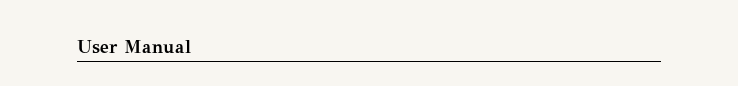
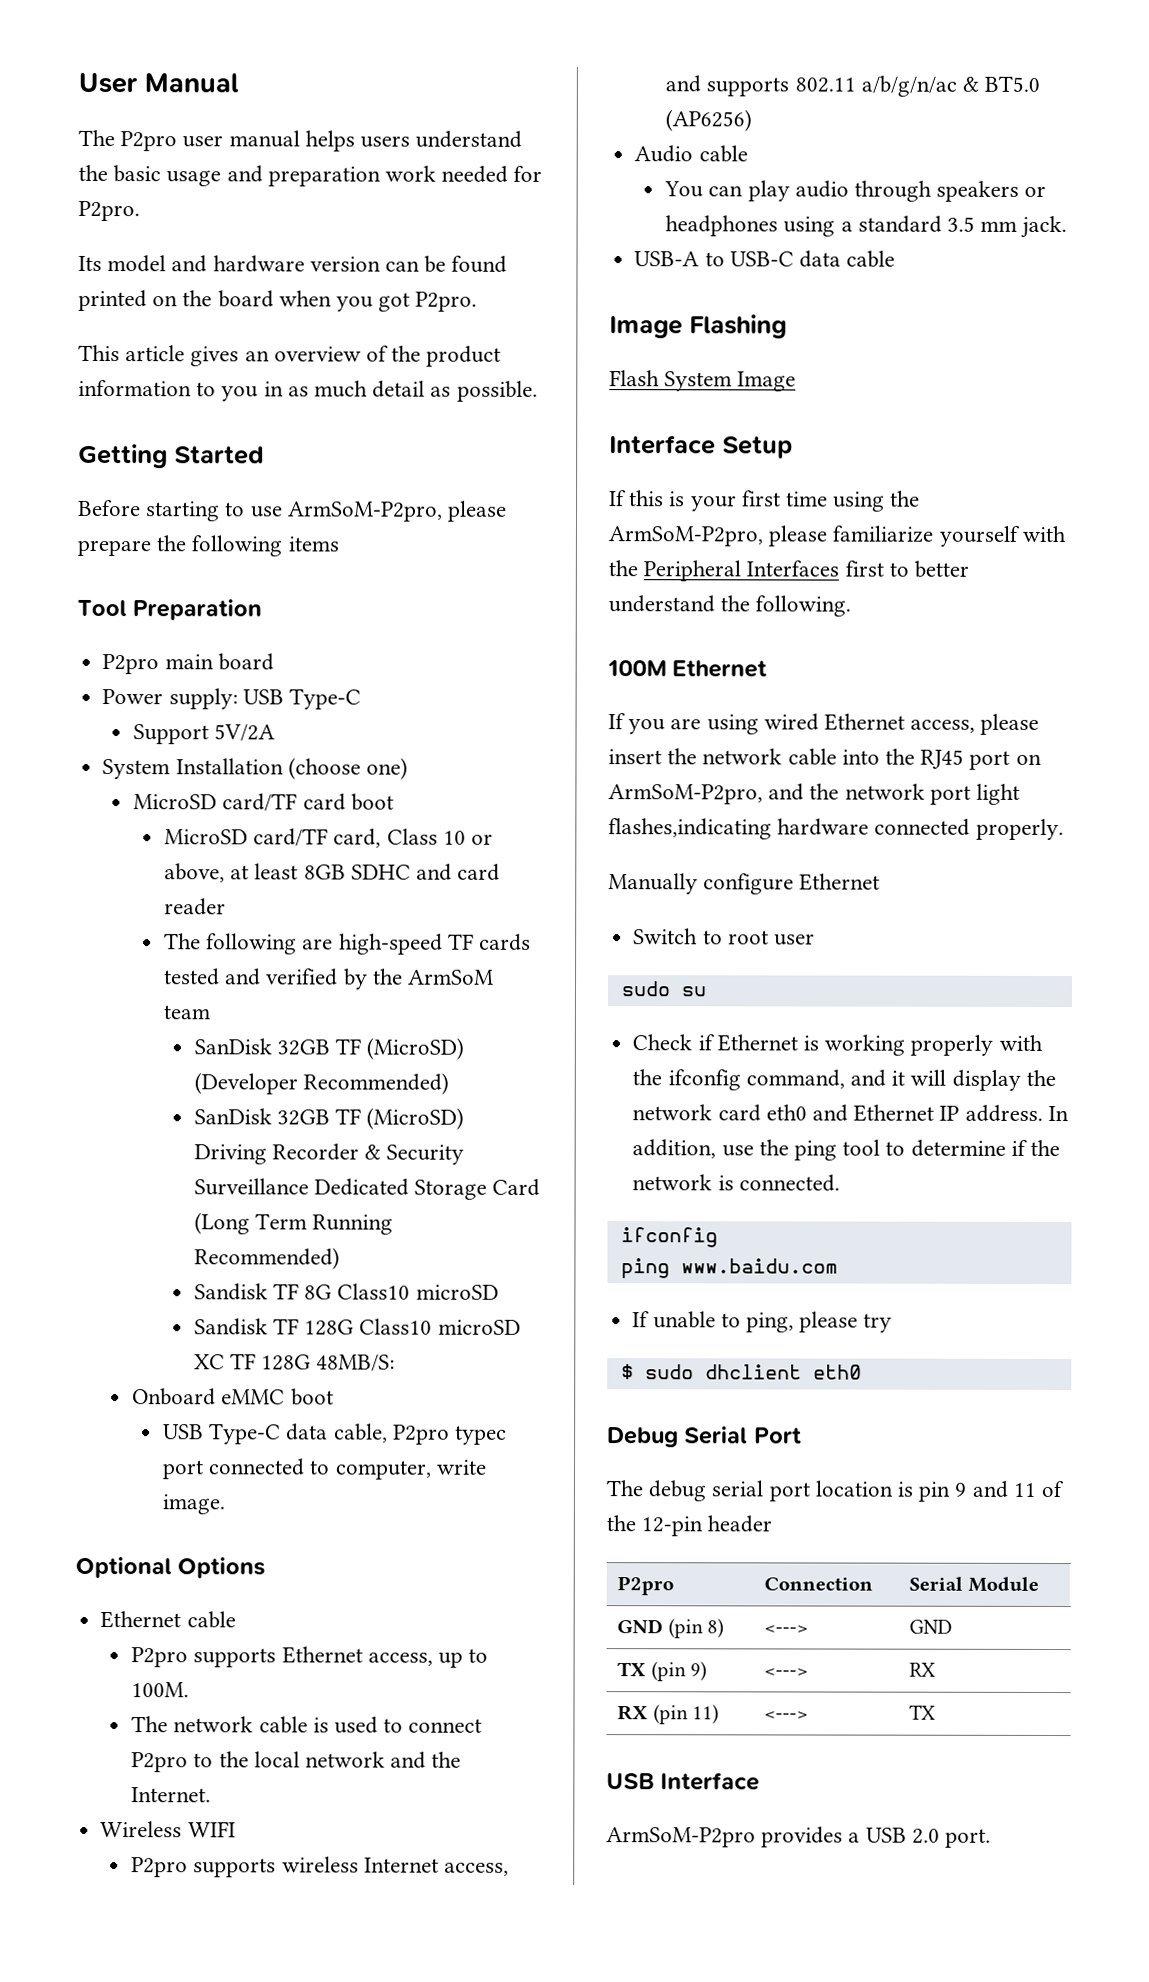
+ The P2pro user manual helps users understand the basic usage and preparation work needed for P2pro.
+ Its model and hardware version can be found printed on the board when you got P2pro.
+ This article gives an overview of the product information to you in as much detail as possible.
+ Getting Started
+ Before starting to use ArmSoM-P2pro, please prepare the following items
+ Tool Preparation
+ P2pro main board
+ Power supply: USB Type-C
+ Support 5V/2A
+ System Installation (choose one)
+ MicroSD card/TF card boot
+ MicroSD card/TF card, Class 10 or above, at least 8GB SDHC and card reader
+ The following are high-speed TF cards tested and verified by the ArmSoM team
+ SanDisk 32GB TF (MicroSD) (Developer Recommended)
+ SanDisk 32GB TF (MicroSD) Driving Recorder & Security Surveillance Dedicated Storage Card (Long Term Running Recommended)
+ Sandisk TF 8G Class10 microSD
+ Sandisk TF 128G Class10 microSD XC TF 128G 48MB/S:
+ Onboard eMMC boot
+ USB Type-C data cable, P2pro typec port connected to computer, write image.
+ Optional Options
+ Ethernet cable
+ P2pro supports Ethernet access, up to 100M.
+ The network cable is used to connect P2pro to the local network and the Internet.
+ Wireless WIFI
+ P2pro supports wireless Internet access, and supports 802.11 a/b/g/n/ac & BT5.0 (AP6256)
+ Audio cable
+ You can play audio through speakers or headphones using a standard 3.5 mm jack.
+ USB-A to USB-C data cable
+ Image Flashing
+ Flash System Image
+ Interface Setup
+ If this is your first time using the ArmSoM-P2pro, please familiarize yourself with the Peripheral Interfaces first to better understand the following.
+ 100M Ethernet
+ If you are using wired Ethernet access, please insert the network cable into the RJ45 port on ArmSoM-P2pro, and the network port light flashes,indicating hardware connected properly.
+ Manually configure Ethernet
+ Switch to root user
+ sudo su
+ Check if Ethernet is working properly with the ifconfig command, and it will display the network card eth0 and Ethernet IP address. In addition, use the ping tool to determine if the network is connected.
+ ifconfig
+ ping www.baidu.com
+ If unable to ping, please try
+ $ sudo dhclient eth0
+ Debug Serial Port
+ The debug serial port location is pin 9 and 11 of the 12-pin header
+ P2pro | Connection | Serial Module
+ GND (pin 8) | <---> | GND
+ TX (pin 9) | <---> | RX
+ RX (pin 11) | <---> | TX
+ USB Interface
+ ArmSoM-P2pro provides a USB 2.0 port.

